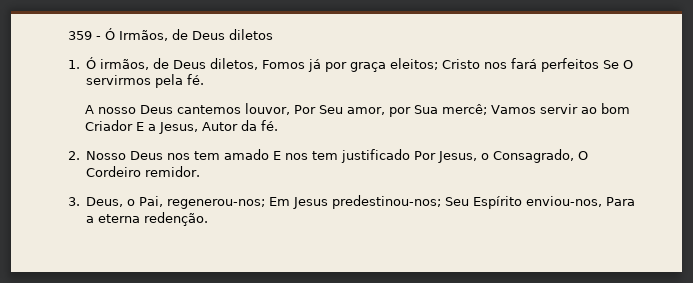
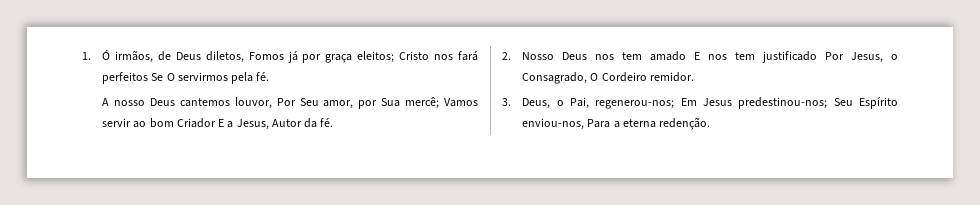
- 359 - Ó Irmãos, de Deus diletos

